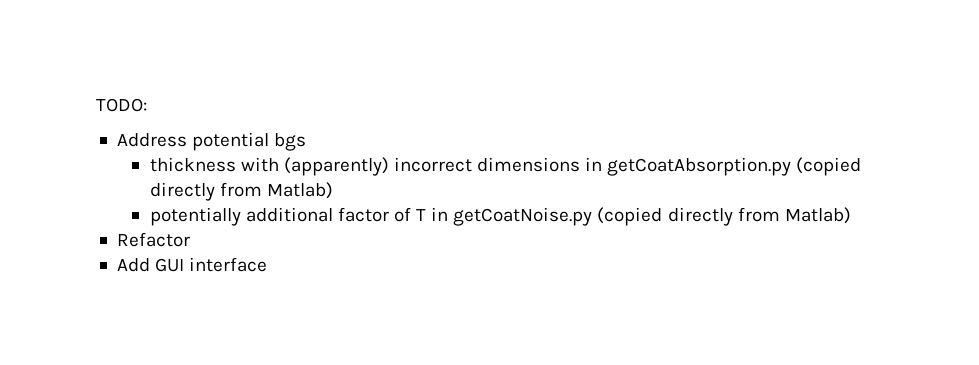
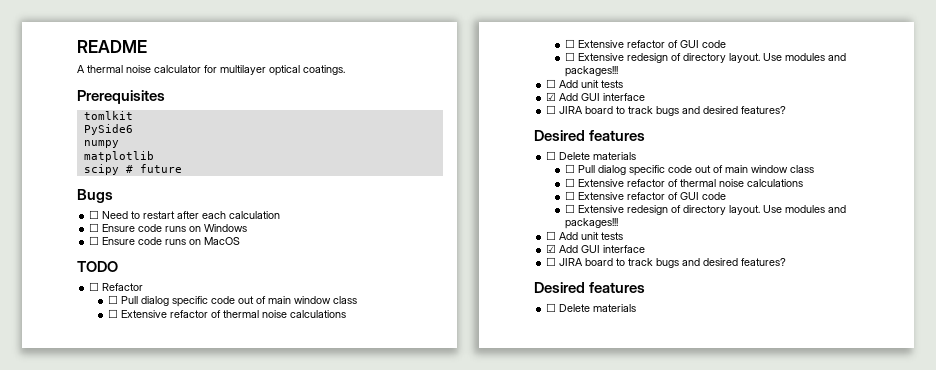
- TODO:
- Address potential bgs
- thickness with (apparently) incorrect dimensions in getCoatAbsorption.py (copied directly from Matlab)
- potentially additional factor of T in getCoatNoise.py (copied directly from Matlab)
- Refactor
- Add GUI interface
+ README
+ A thermal noise calculator for multilayer optical coatings.
+ Prerequisites
+ tomlkit
+ PySide6
+ numpy
+ matplotlib
+ scipy # future
+ Bugs
+ ☐ Need to restart after each calculation
+ ☐ Ensure code runs on Windows
+ ☐ Ensure code runs on MacOS
+ TODO
+ ☐ Refactor
+ ☐ Pull dialog specific code out of main window class
+ ☐ Extensive refactor of thermal noise calculations
+ ☐ Extensive refactor of GUI code
+ ☐ Extensive redesign of directory layout. Use modules and packages!!!
+ ☐ Add unit tests
+ ☑ Add GUI interface
+ ☐ JIRA board to track bugs and desired features?
+ Desired features
+ ☐ Delete materials
+ ☐ Pull dialog specific code out of main window class
+ ☐ Extensive refactor of thermal noise calculations
+ ☐ Extensive refactor of GUI code
+ ☐ Extensive redesign of directory layout. Use modules and packages!!!
+ ☐ Add unit tests
+ ☑ Add GUI interface
+ ☐ JIRA board to track bugs and desired features?
+ Desired features
+ ☐ Delete materials

